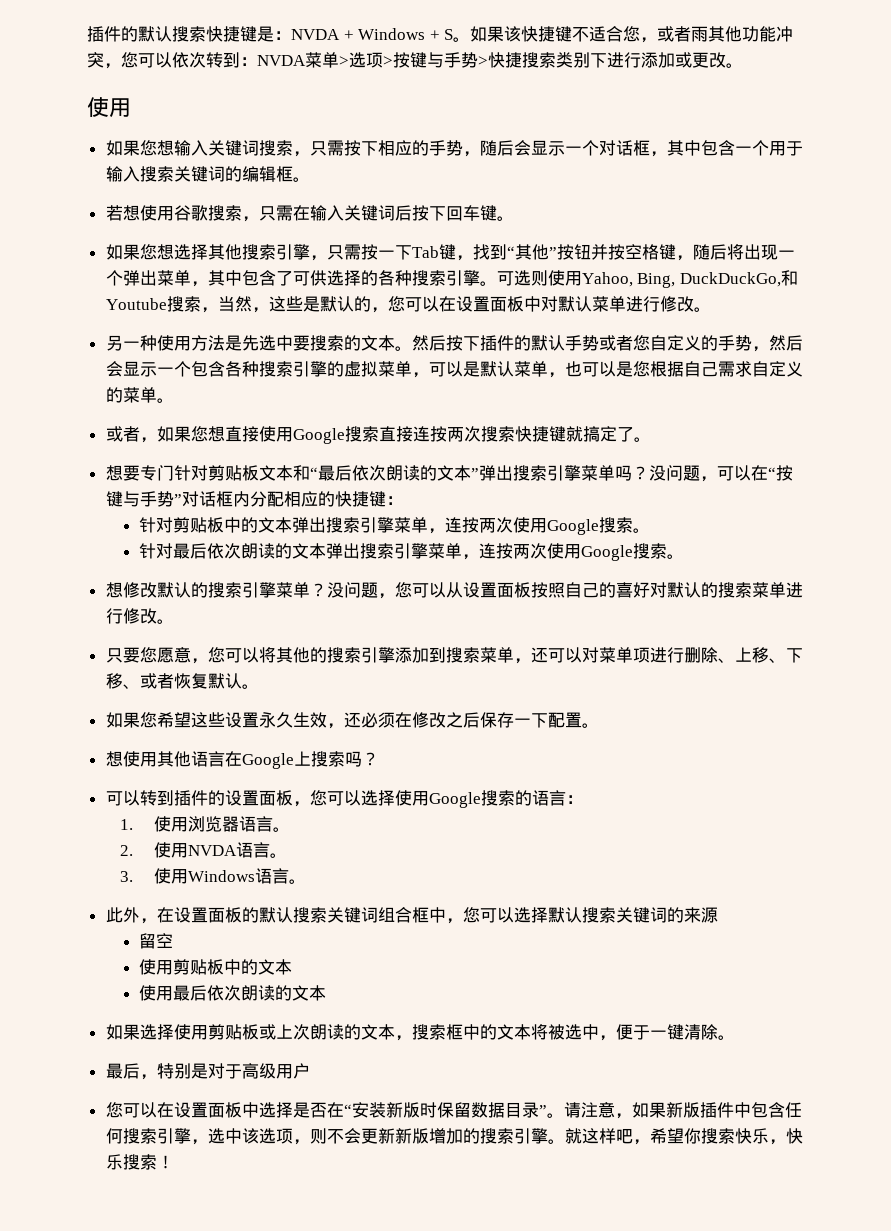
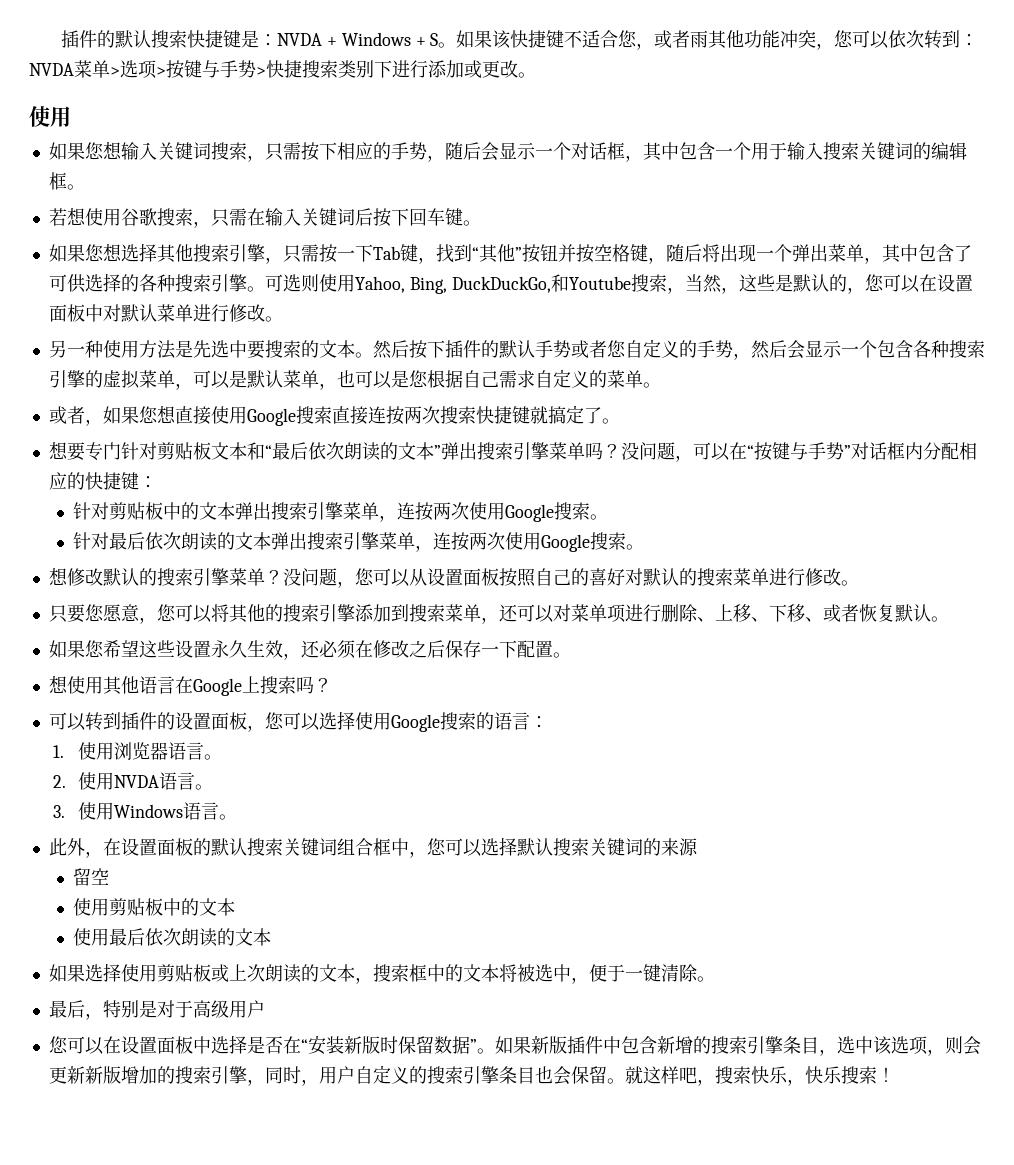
- 您可以在设置面板中选择是否在“安装新版时保留数据目录”。请注意，如果新版插件中包含任何搜索引擎，选中该选项，则不会更新新版增加的搜索引擎。
+ 您可以在设置面板中选择是否在“安装新版时保留数据”。如果新版插件中包含新增的搜索引擎条目，选中该选项，则会更新新版增加的搜索引擎，同时，用户自定义的搜索引擎条目也会保留。
- 就这样吧，希望你搜索快乐，快乐搜索！
+ 就这样吧，搜索快乐，快乐搜索！

